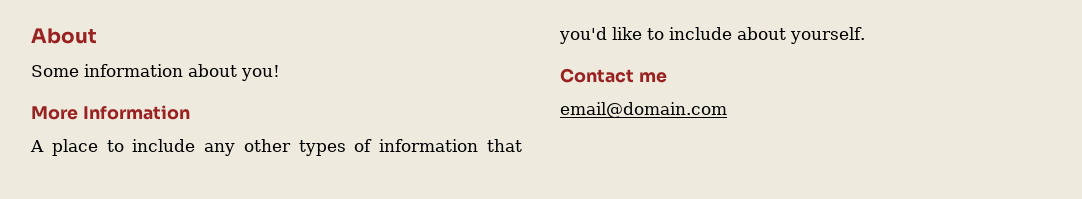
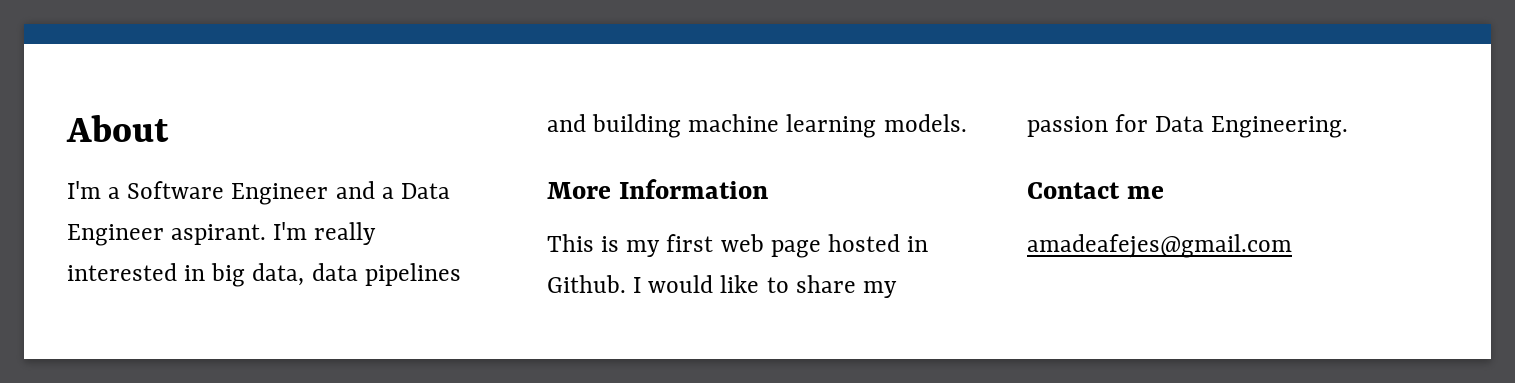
- Some information about you!
+ I'm a Software Engineer and a Data Engineer aspirant. I'm really interested in big data, data pipelines and building machine learning models.
  More Information
- A place to include any other types of information that you'd like to include about yourself.
+ This is my first web page hosted in Github. I would like to share my passion for Data Engineering.
- email@domain.com
+ amadeafejes@gmail.com

